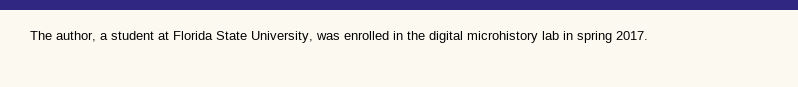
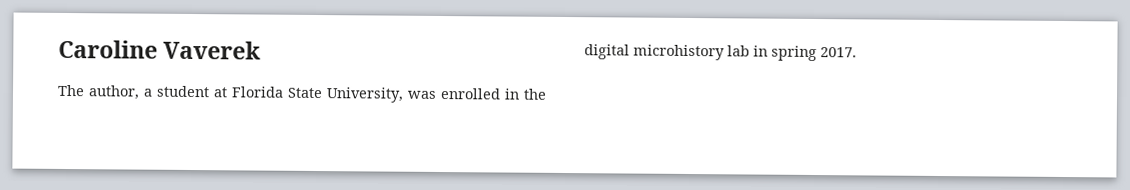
+ Caroline Vaverek

